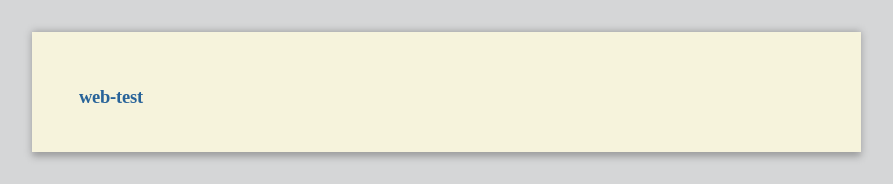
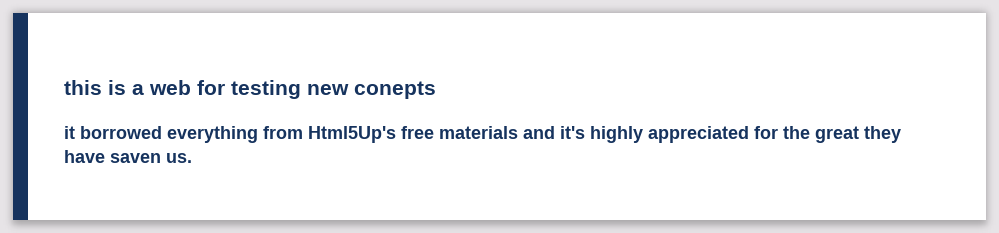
- web-test
+ this is a web for testing new conepts
+ it borrowed everything from Html5Up's free materials and it's highly appreciated for the great they have saven us.

